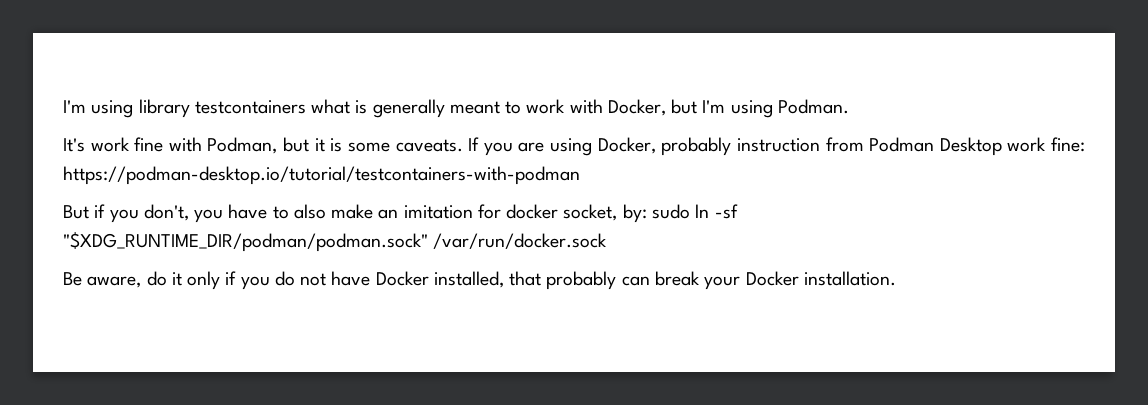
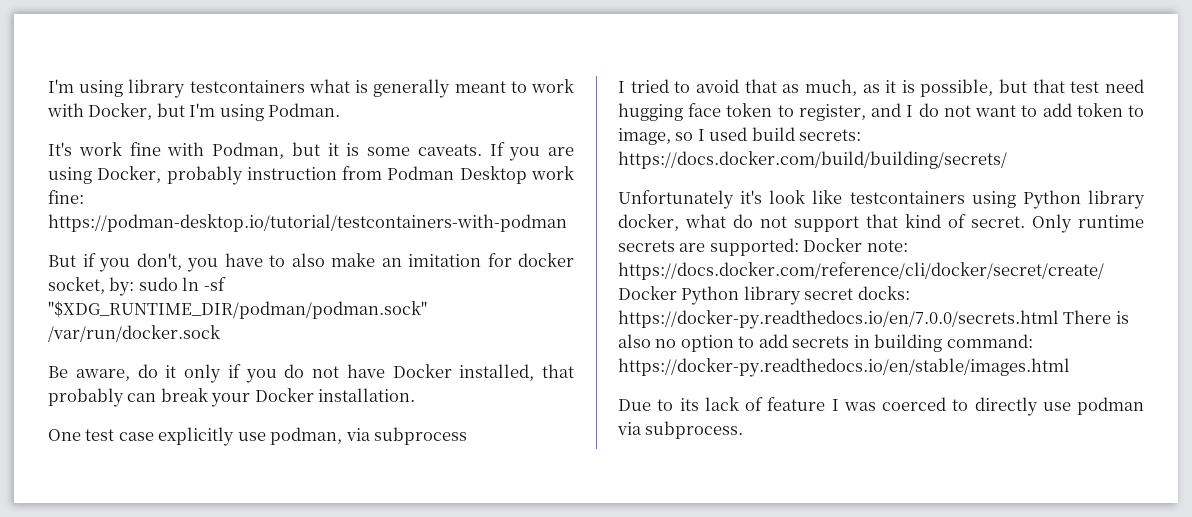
+ One test case explicitly use podman, via subprocess
+ I tried to avoid that as much, as it is possible, but that test need hugging face token to register, and I do not want to add token to image, so I used build secrets: https://docs.docker.com/build/building/secrets/
+ Unfortunately it's look like testcontainers using Python library docker, what do not support that kind of secret. Only runtime secrets are supported: Docker note: https://docs.docker.com/reference/cli/docker/secret/create/ Docker Python library secret docks: https://docker-py.readthedocs.io/en/7.0.0/secrets.html There is also no option to add secrets in building command: https://docker-py.readthedocs.io/en/stable/images.html
+ Due to its lack of feature I was coerced to directly use podman via subprocess.

